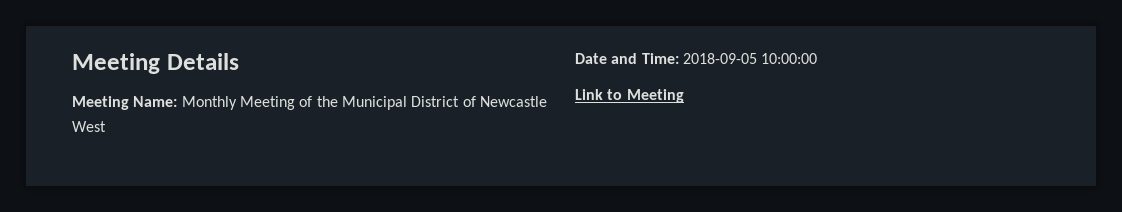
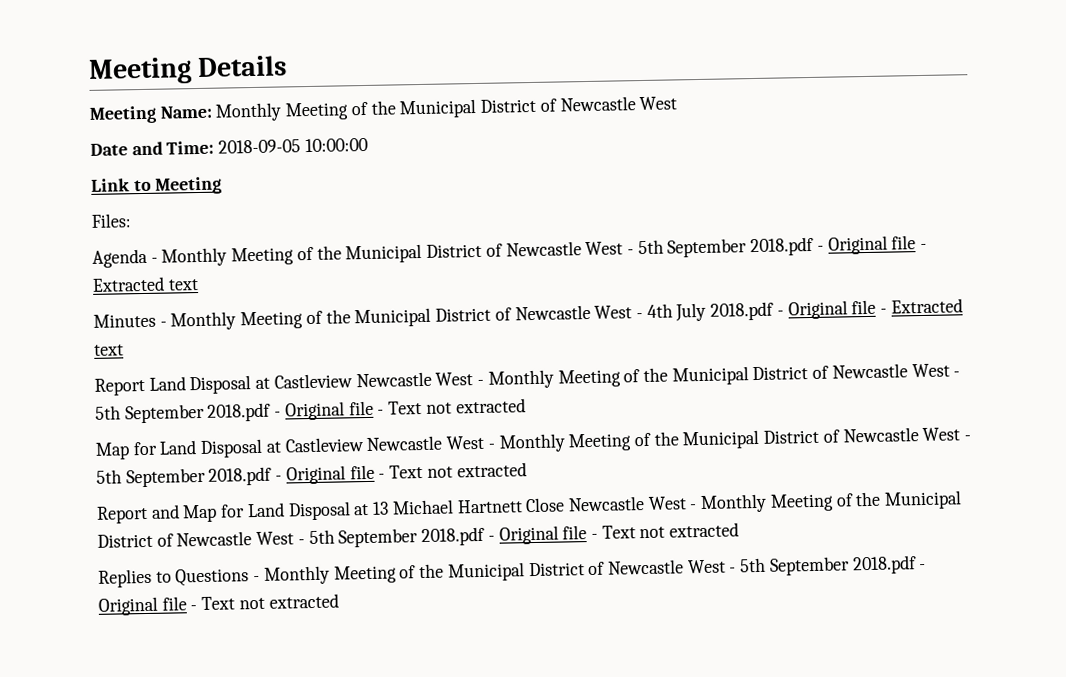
+ Files:
+ Agenda - Monthly Meeting of the Municipal District of Newcastle West - 5th September 2018.pdf - Original file - Extracted text
+ Minutes - Monthly Meeting of the Municipal District of Newcastle West - 4th July 2018.pdf - Original file - Extracted text
+ Report Land Disposal at Castleview Newcastle West - Monthly Meeting of the Municipal District of Newcastle West - 5th September 2018.pdf - Original file - Text not extracted
+ Map for Land Disposal at Castleview Newcastle West - Monthly Meeting of the Municipal District of Newcastle West - 5th September 2018.pdf - Original file - Text not extracted
+ Report and Map for Land Disposal at 13 Michael Hartnett Close Newcastle West - Monthly Meeting of the Municipal District of Newcastle West - 5th September 2018.pdf - Original file - Text not extracted
+ Replies to Questions - Monthly Meeting of the Municipal District of Newcastle West - 5th September 2018.pdf - Original file - Text not extracted

